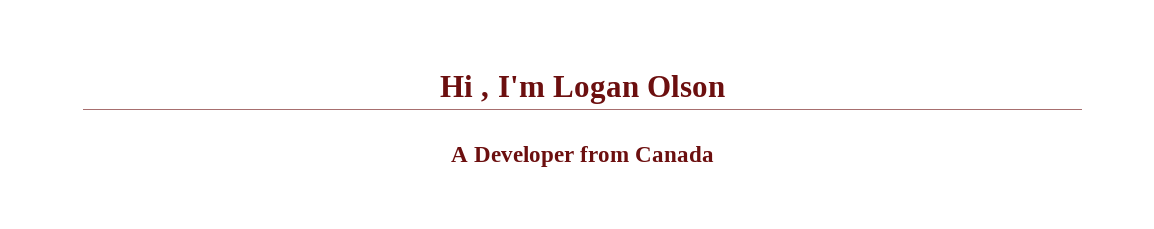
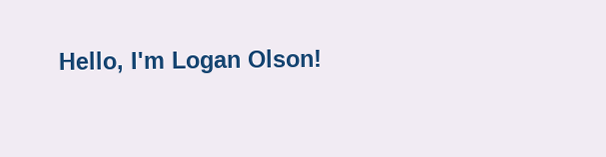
- Hi , I'm Logan Olson
- A Developer from Canada
+ Hello, I'm Logan Olson!

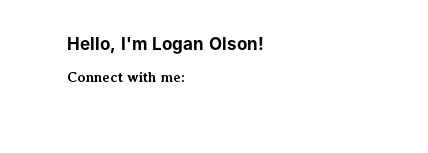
+ Connect with me:

